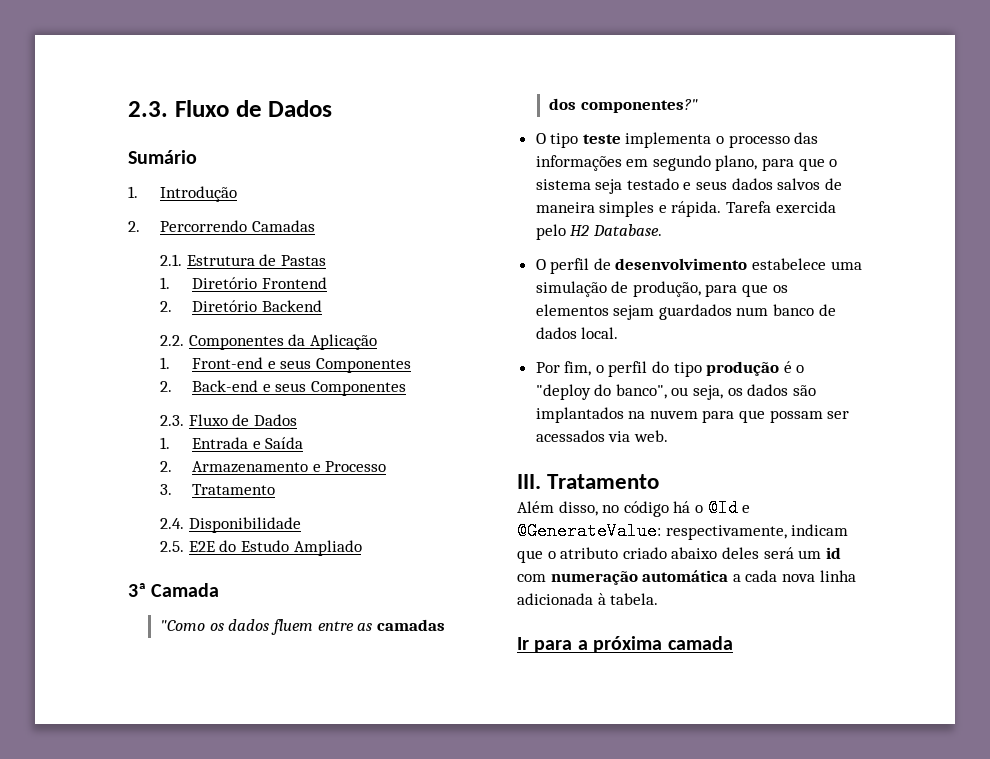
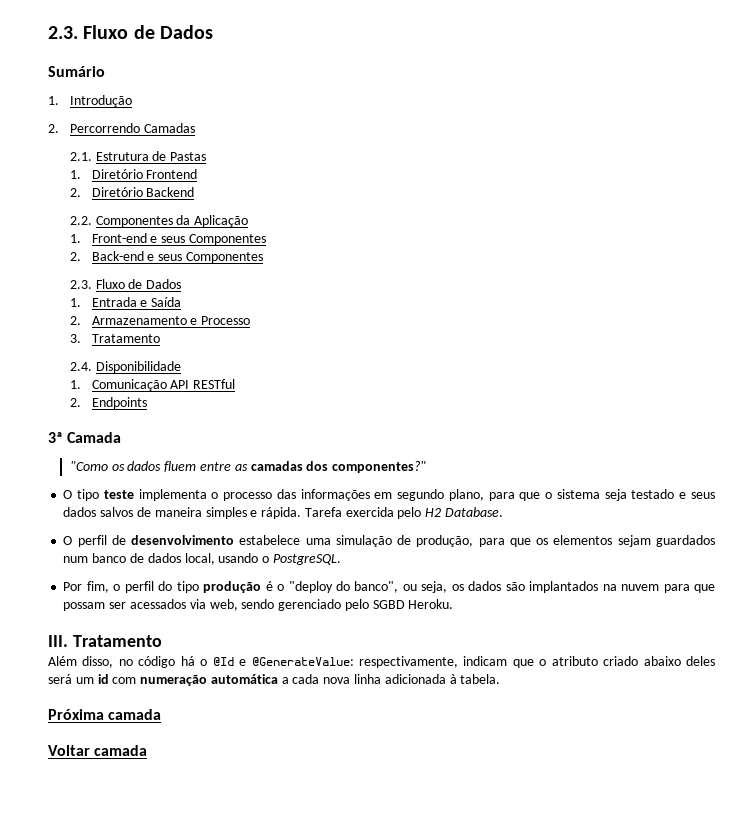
- 2.5. E2E do Estudo Ampliado
+ 1. Comunicação API RESTful
+ 2. Endpoints
- O perfil de desenvolvimento estabelece uma simulação de produção, para que os elementos sejam guardados num banco de dados local.
+ O perfil de desenvolvimento estabelece uma simulação de produção, para que os elementos sejam guardados num banco de dados local, usando o PostgreSQL.
- Por fim, o perfil do tipo produção é o "deploy do banco", ou seja, os dados são implantados na nuvem para que possam ser acessados via web.
+ Por fim, o perfil do tipo produção é o "deploy do banco", ou seja, os dados são implantados na nuvem para que possam ser acessados via web, sendo gerenciado pelo SGBD Heroku.
- Ir para a próxima camada
+ Próxima camada
+ Voltar camada

